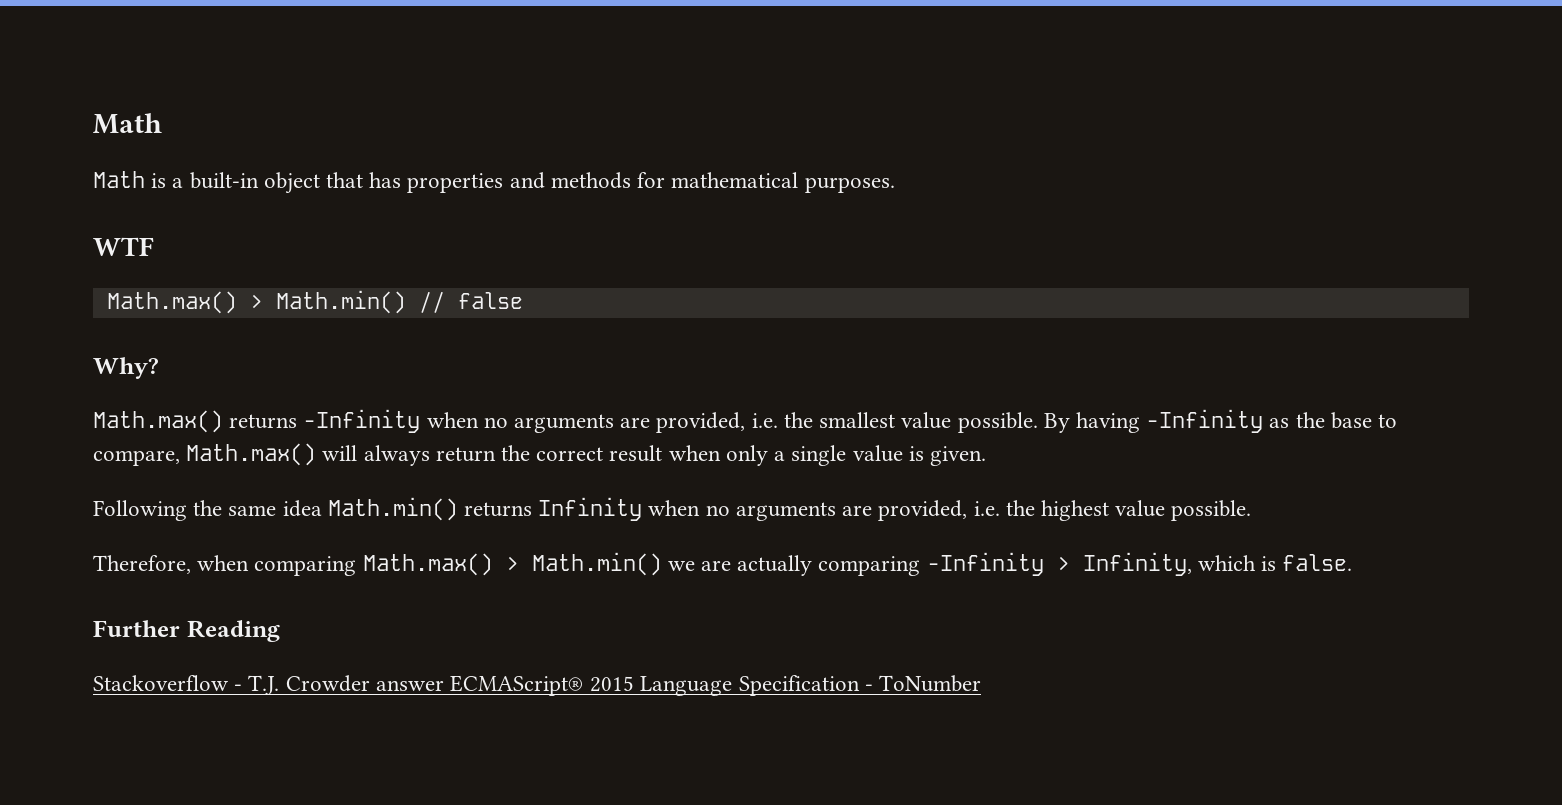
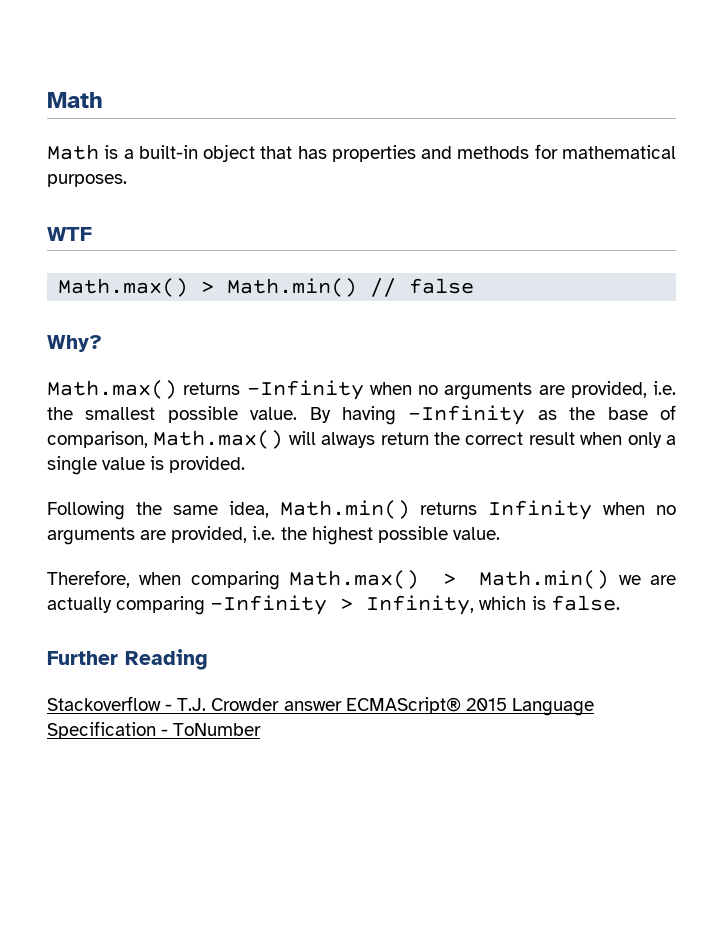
- Math.max() returns -Infinity when no arguments are provided, i.e. the smallest value possible.
+ Math.max() returns -Infinity when no arguments are provided, i.e. the smallest possible value.
- By having -Infinity as the base to compare, Math.max() will always return the correct result when only a single value is given.
+ By having -Infinity as the base of comparison, Math.max() will always return the correct result when only a single value is provided.
- Following the same idea Math.min() returns Infinity when no arguments are provided, i.e. the highest value possible.
+ Following the same idea, Math.min() returns Infinity when no arguments are provided, i.e. the highest possible value.

